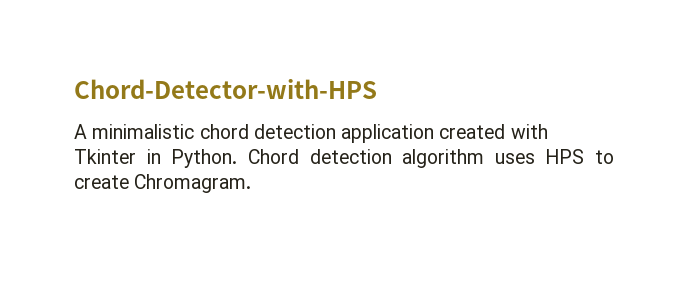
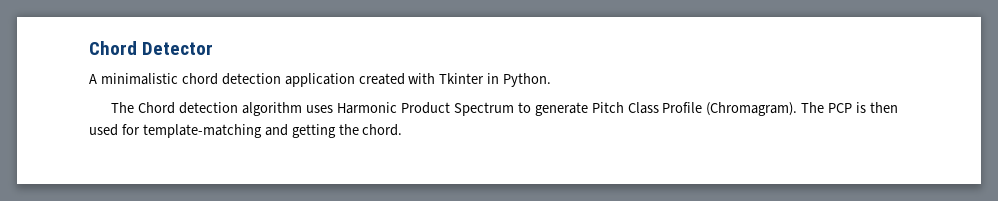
- Chord-Detector-with-HPS
+ Chord Detector
- A minimalistic chord detection application created with Tkinter in Python. Chord detection algorithm uses HPS to create Chromagram.
+ A minimalistic chord detection application created with Tkinter in Python.
+ The Chord detection algorithm uses Harmonic Product Spectrum to generate Pitch Class Profile (Chromagram). The PCP is then used for template-matching and getting the chord.

